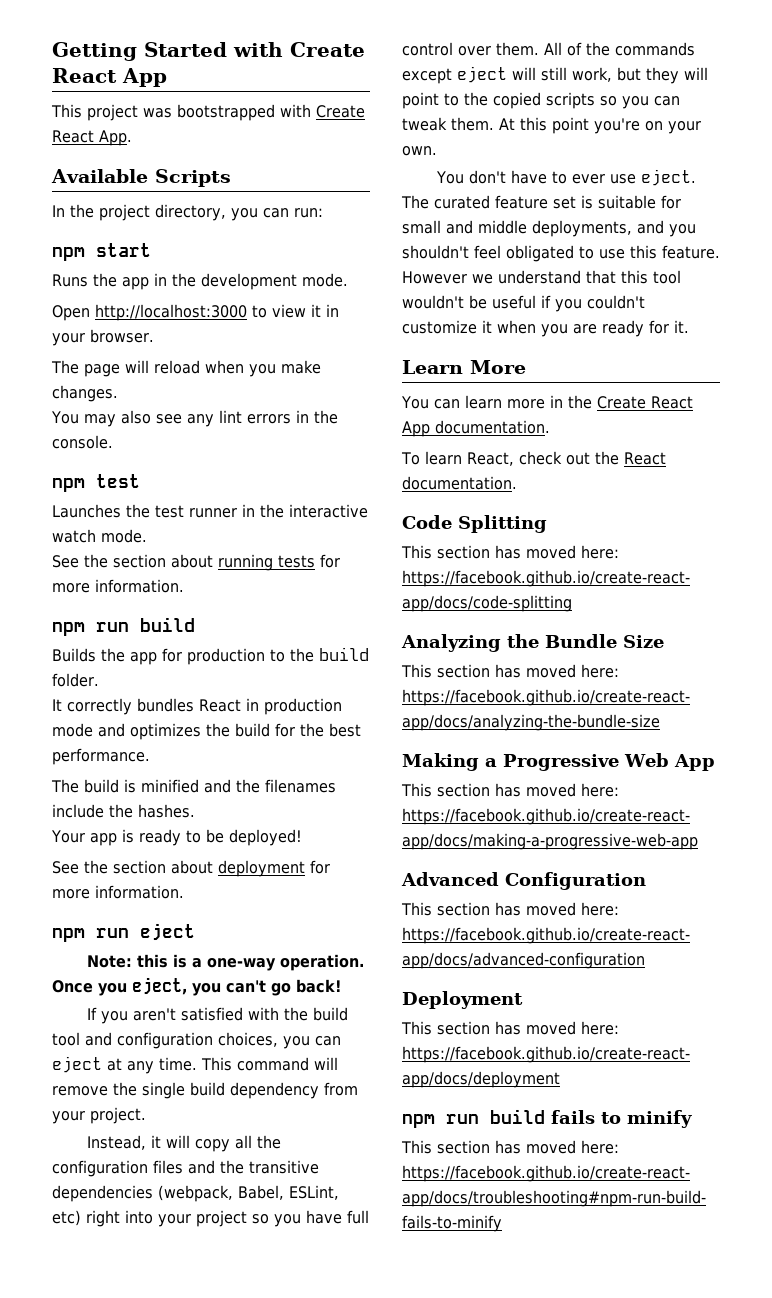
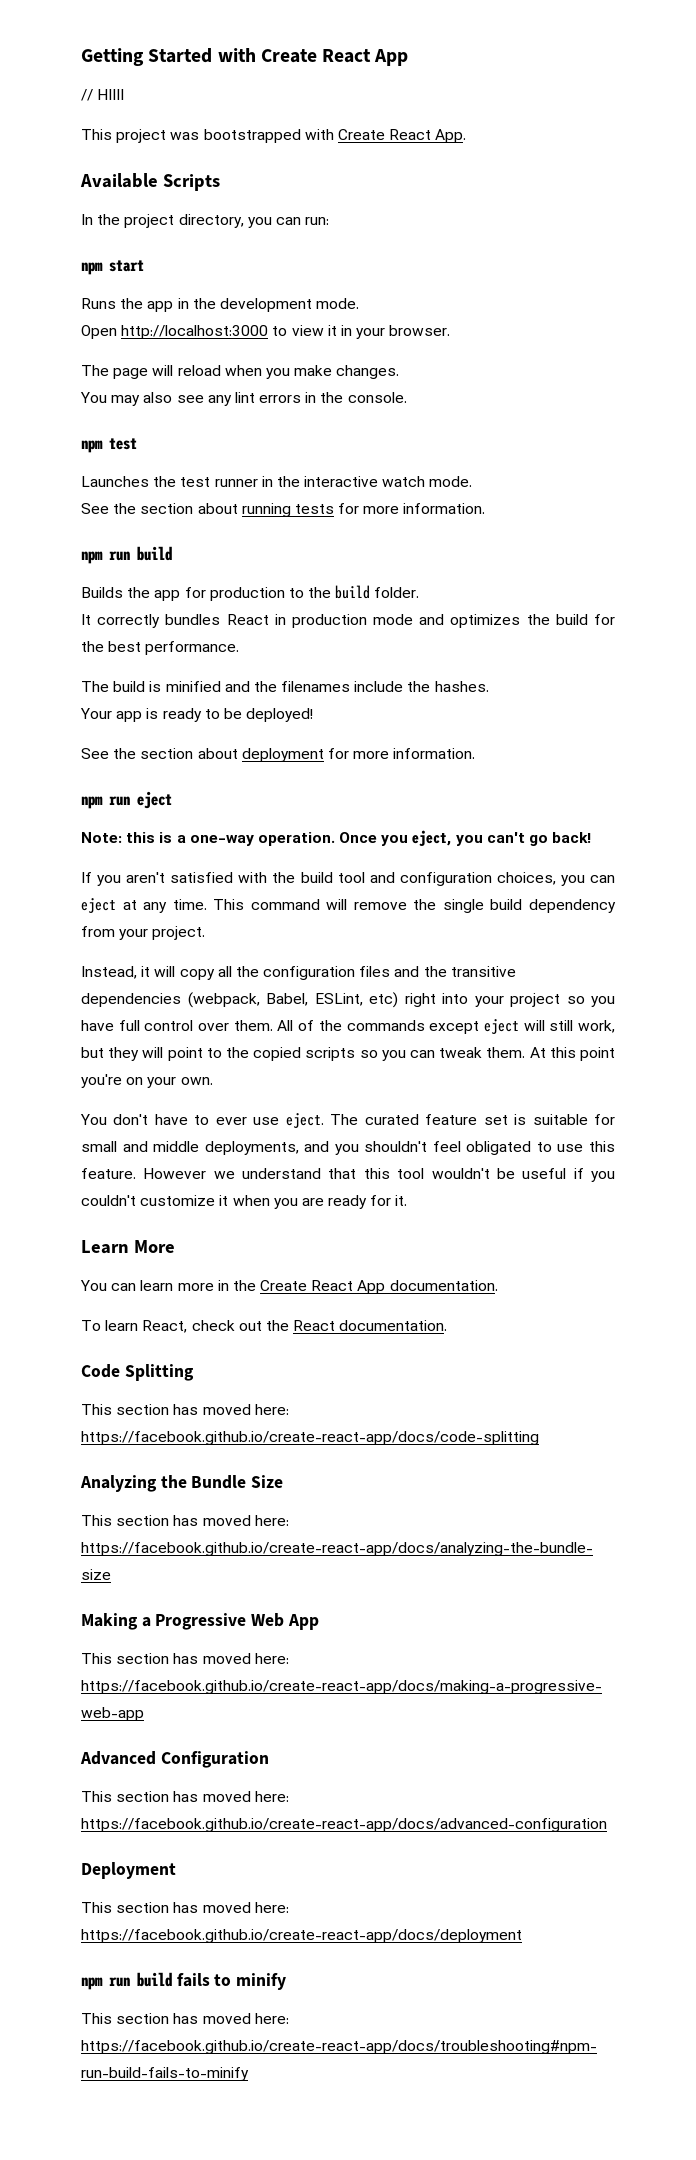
+ // HIIII

